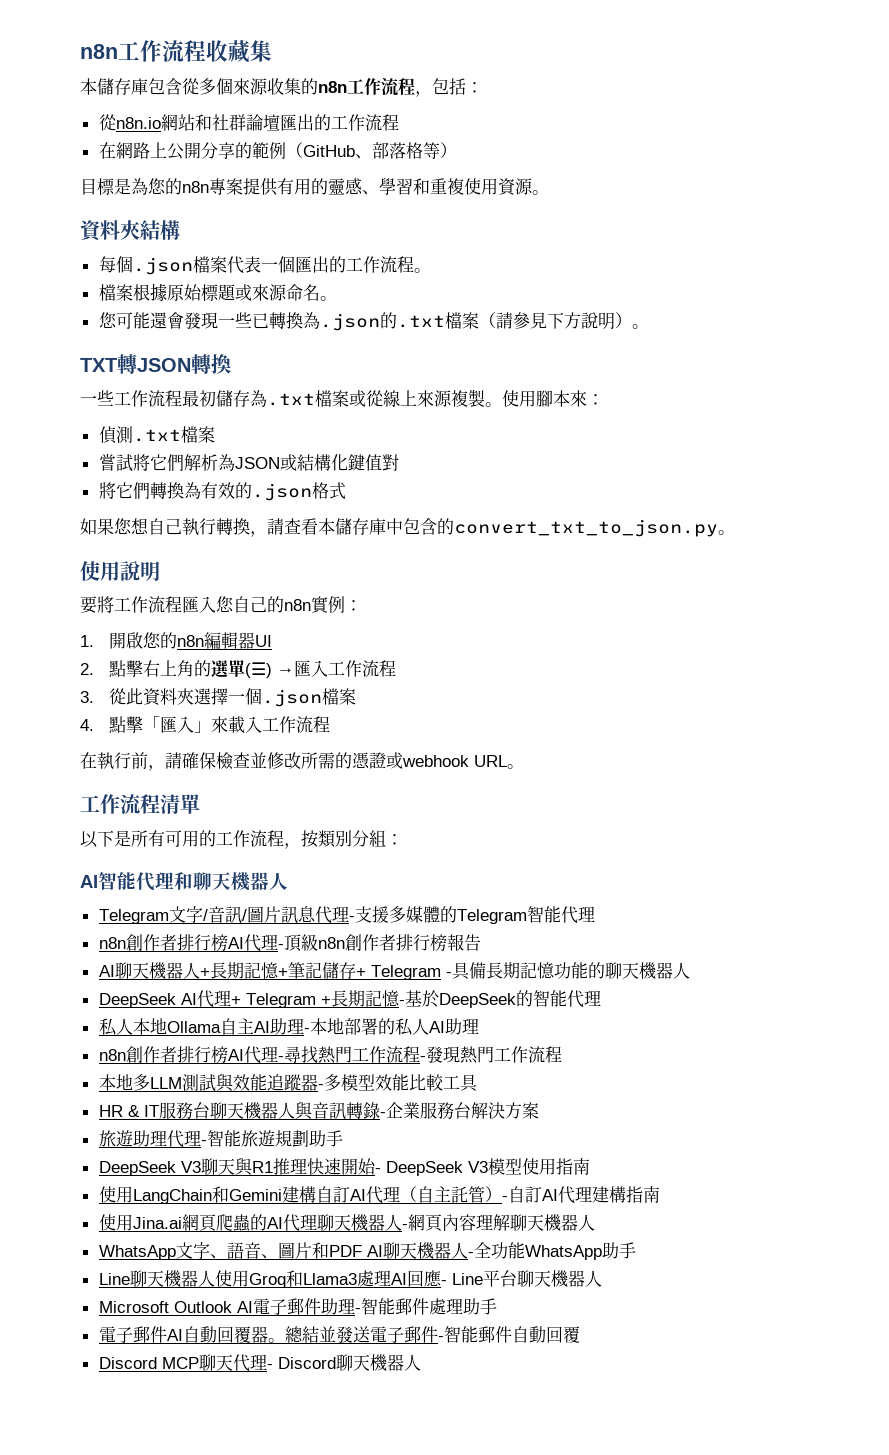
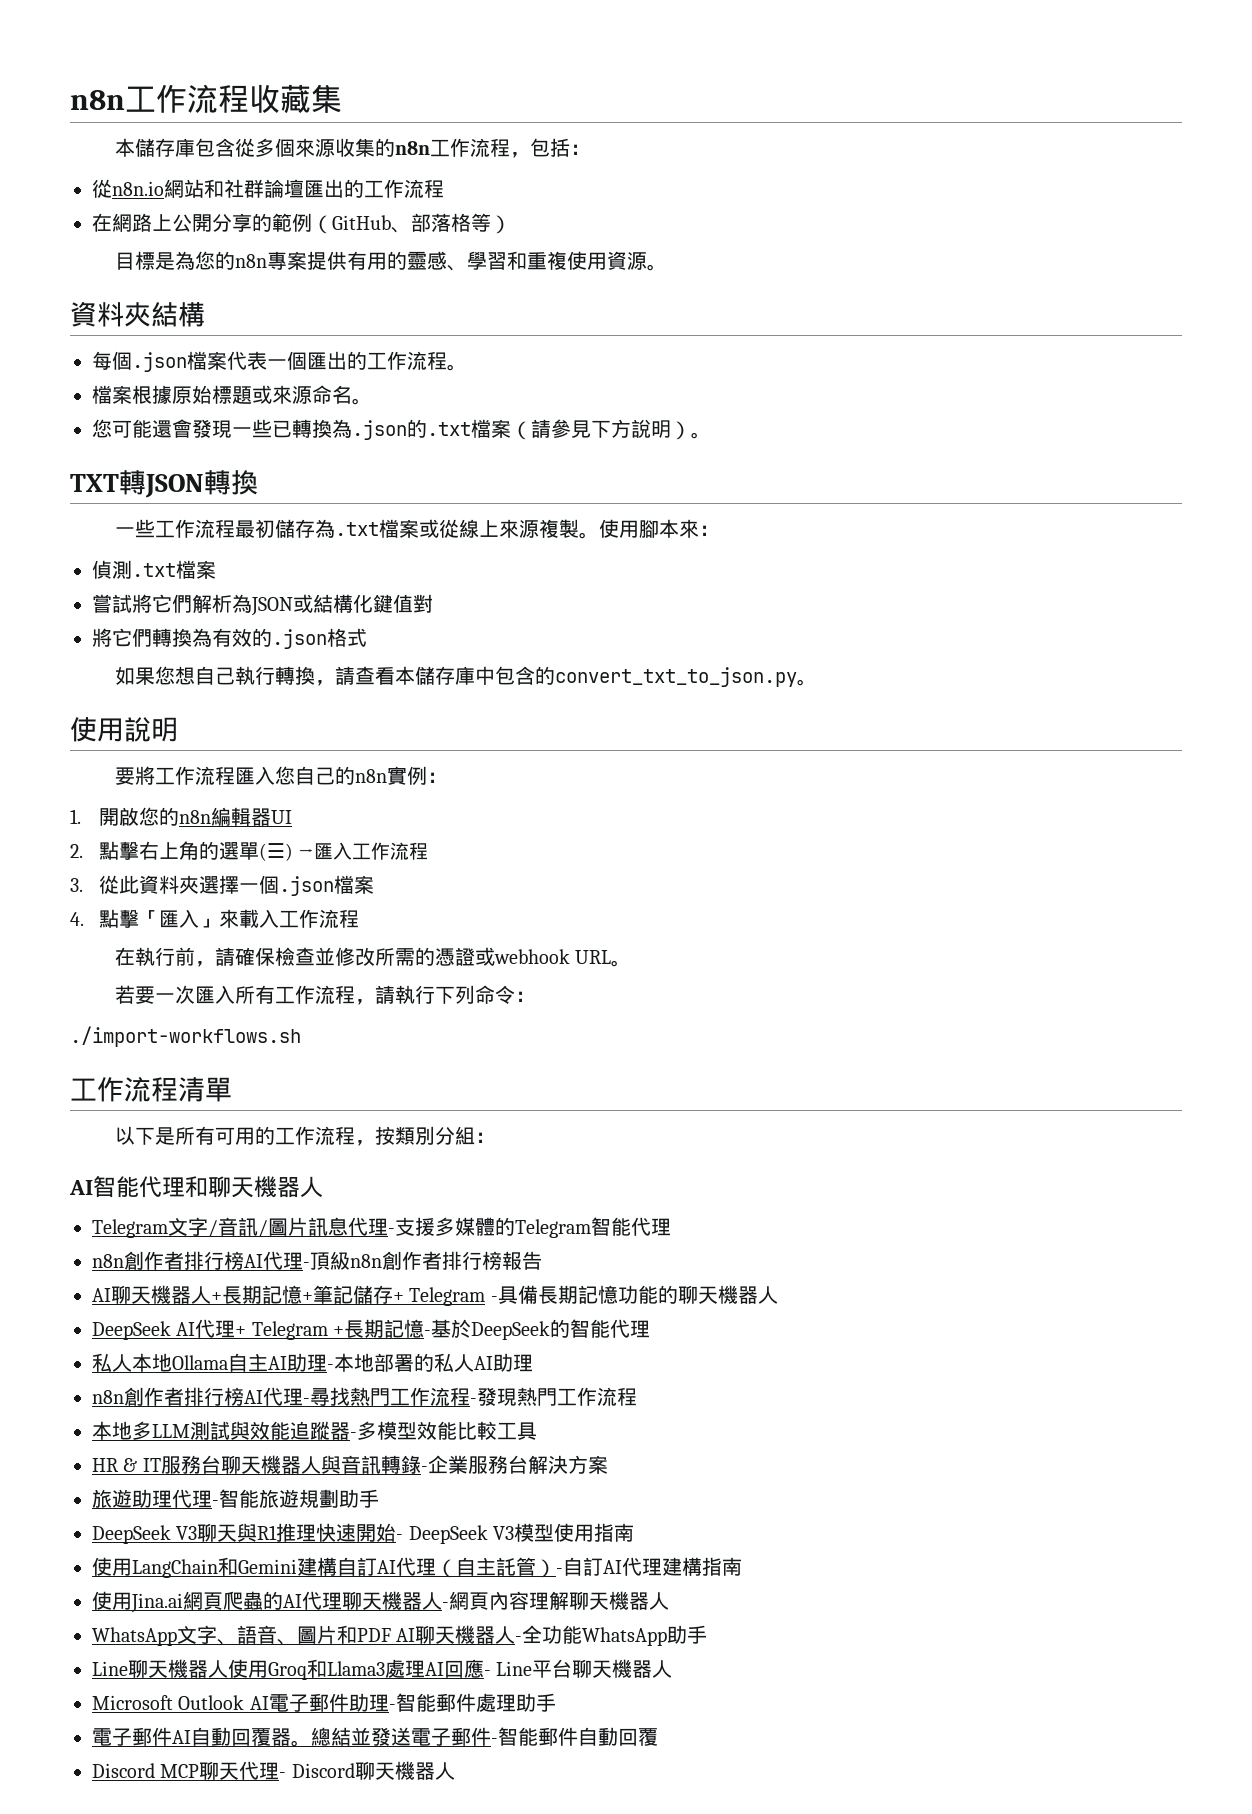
+ 若要一次匯入所有工作流程，請執行下列命令：
+ ./import-workflows.sh

